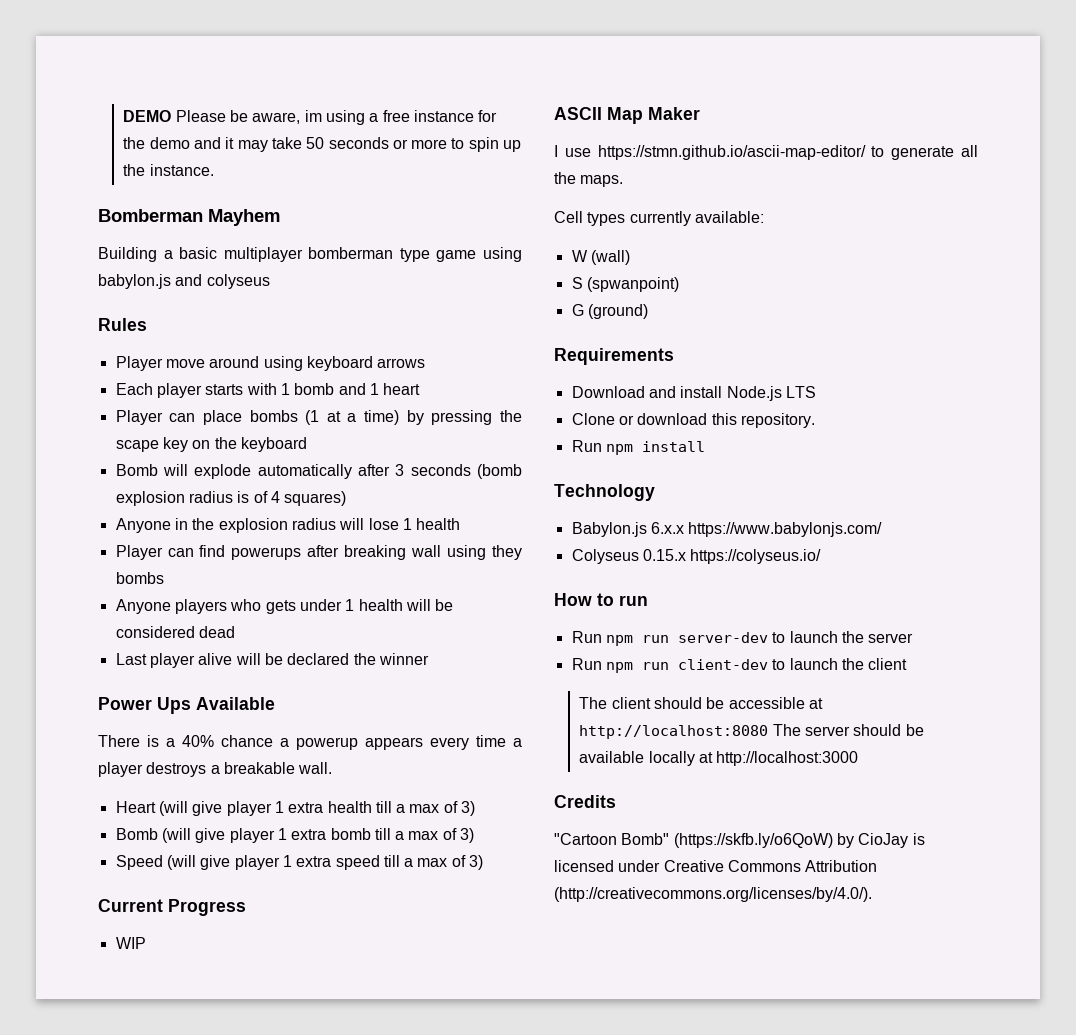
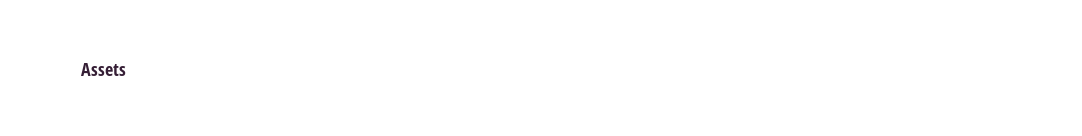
- DEMO Please be aware, im using a free instance for the demo and it may take 50 seconds or more to spin up the instance.
- Bomberman Mayhem
- Building a basic multiplayer bomberman type game using babylon.js and colyseus
- Rules
- Player move around using keyboard arrows
- Each player starts with 1 bomb and 1 heart
- Player can place bombs (1 at a time) by pressing the scape key on the keyboard
- Bomb will explode automatically after 3 seconds (bomb explosion radius is of 4 squares)
- Anyone in the explosion radius will lose 1 health
- Player can find powerups after breaking wall using they bombs
- Anyone players who gets under 1 health will be considered dead
- Last player alive will be declared the winner
- Power Ups Available
- There is a 40% chance a powerup appears every time a player destroys a breakable wall.
- Heart (will give player 1 extra health till a max of 3)
- Bomb (will give player 1 extra bomb till a max of 3)
- Speed (will give player 1 extra speed till a max of 3)
- Current Progress
- WIP
- ASCII Map Maker
- I use https://stmn.github.io/ascii-map-editor/ to generate all the maps.
- Cell types currently available:
- W (wall)
- S (spwanpoint)
- G (ground)
- Requirements
- Download and install Node.js LTS
- Clone or download this repository.
- Run npm install
- Technology
- Babylon.js 6.x.x https://www.babylonjs.com/
- Colyseus 0.15.x https://colyseus.io/
- How to run
- Run npm run server-dev to launch the server
- Run npm run client-dev to launch the client
- The client should be accessible at http://localhost:8080 The server should be available locally at http://localhost:3000
- Credits
- "Cartoon Bomb" (https://skfb.ly/o6QoW) by CioJay is licensed under Creative Commons Attribution (http://creativecommons.org/licenses/by/4.0/).
+ Assets

